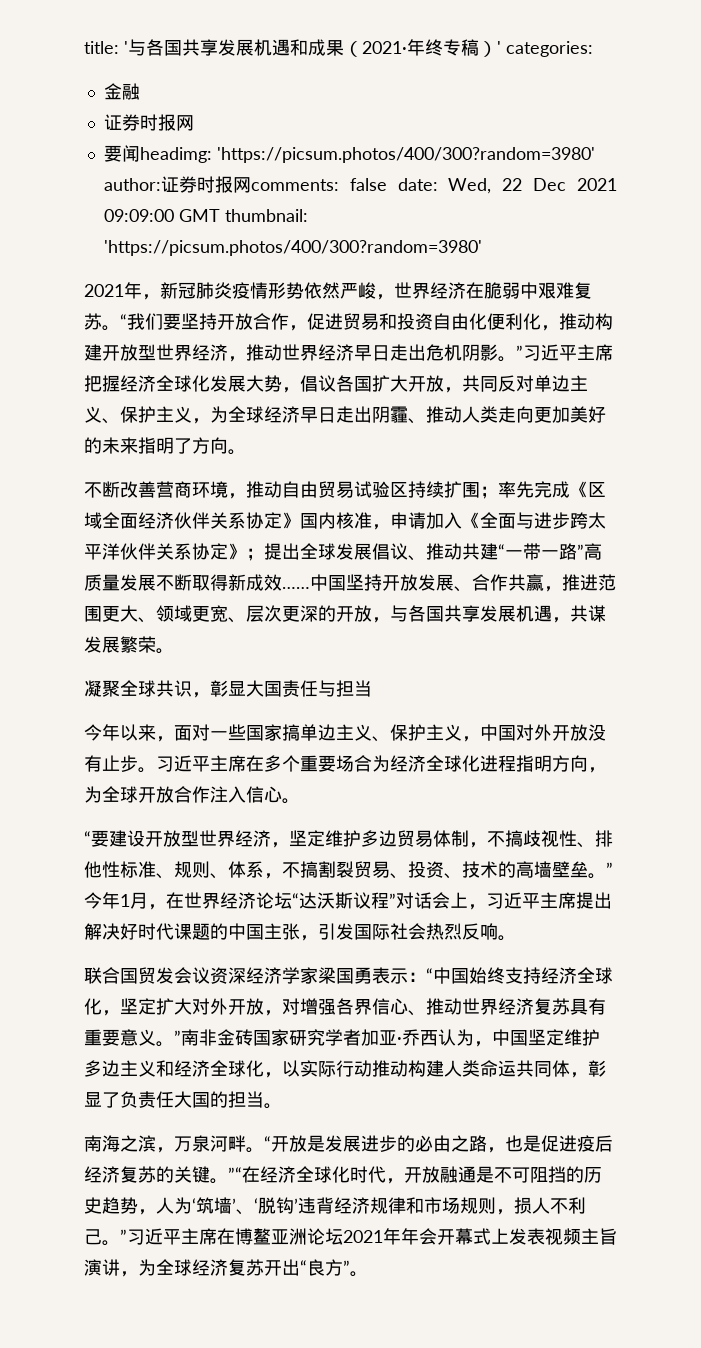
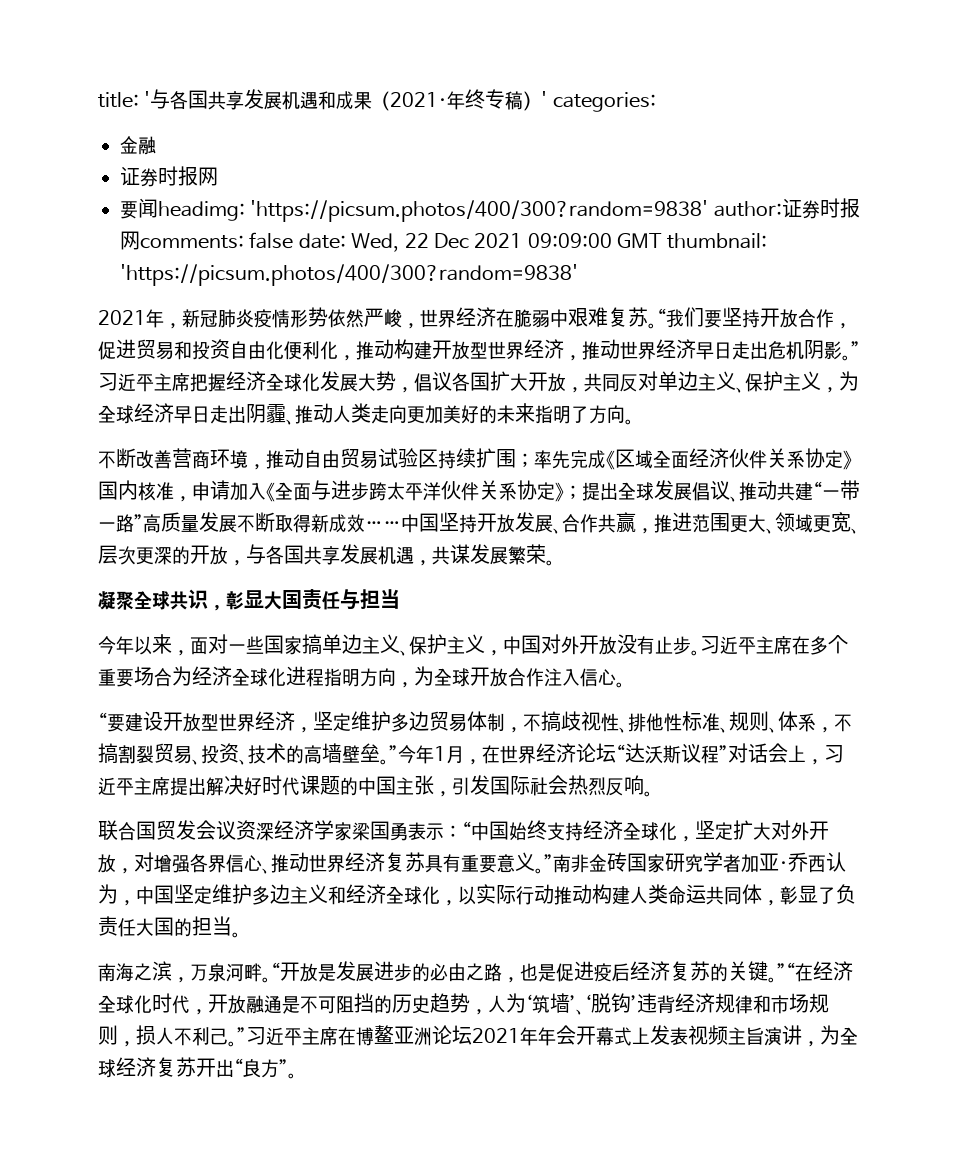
- 要闻headimg: 'https://picsum.photos/400/300?random=3980' author:证券时报网comments: false date: Wed, 22 Dec 2021 09:09:00 GMT thumbnail: 'https://picsum.photos/400/300?random=3980'
+ 要闻headimg: 'https://picsum.photos/400/300?random=9838' author:证券时报网comments: false date: Wed, 22 Dec 2021 09:09:00 GMT thumbnail: 'https://picsum.photos/400/300?random=9838'

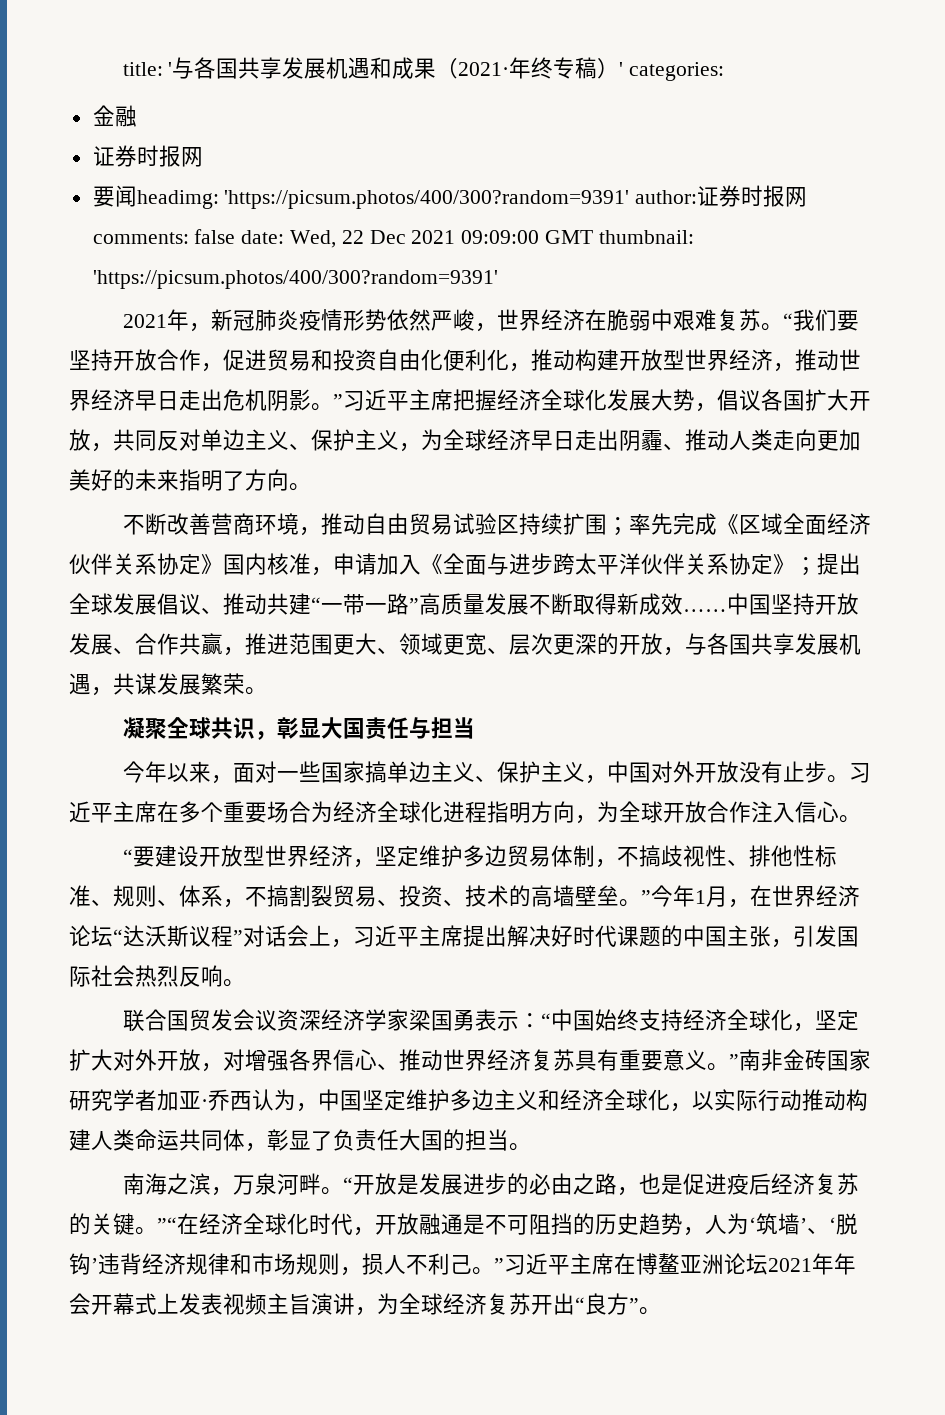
- 要闻headimg: 'https://picsum.photos/400/300?random=9838' author:证券时报网comments: false date: Wed, 22 Dec 2021 09:09:00 GMT thumbnail: 'https://picsum.photos/400/300?random=9838'
+ 要闻headimg: 'https://picsum.photos/400/300?random=9391' author:证券时报网comments: false date: Wed, 22 Dec 2021 09:09:00 GMT thumbnail: 'https://picsum.photos/400/300?random=9391'

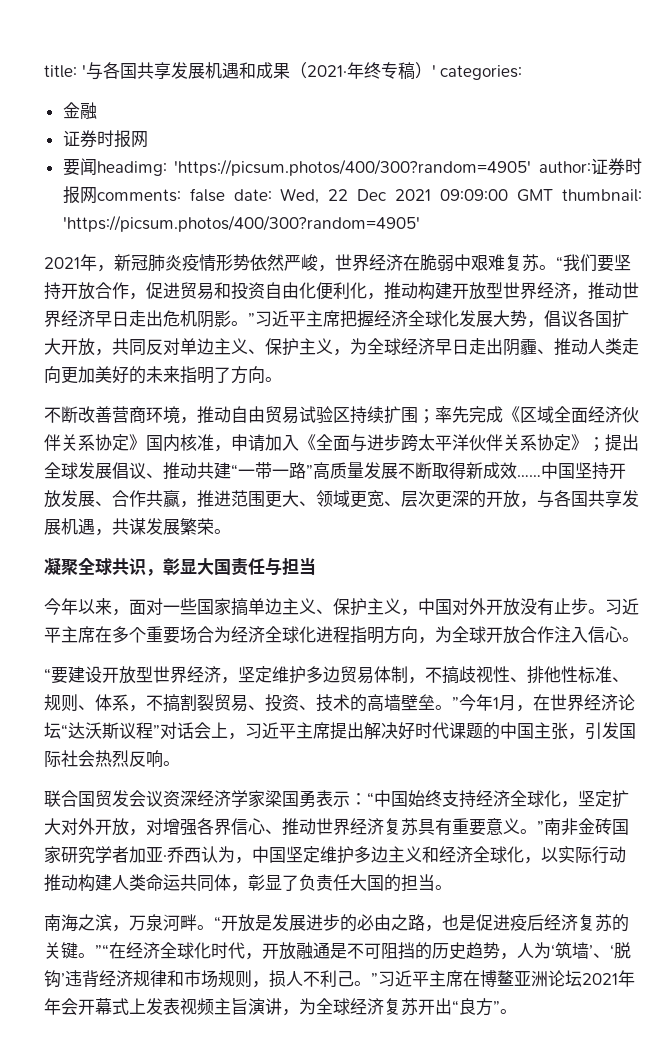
- 要闻headimg: 'https://picsum.photos/400/300?random=9391' author:证券时报网comments: false date: Wed, 22 Dec 2021 09:09:00 GMT thumbnail: 'https://picsum.photos/400/300?random=9391'
+ 要闻headimg: 'https://picsum.photos/400/300?random=4905' author:证券时报网comments: false date: Wed, 22 Dec 2021 09:09:00 GMT thumbnail: 'https://picsum.photos/400/300?random=4905'

